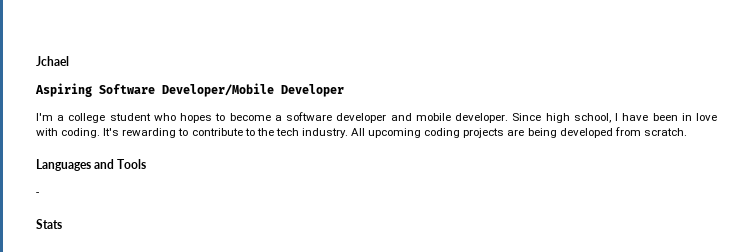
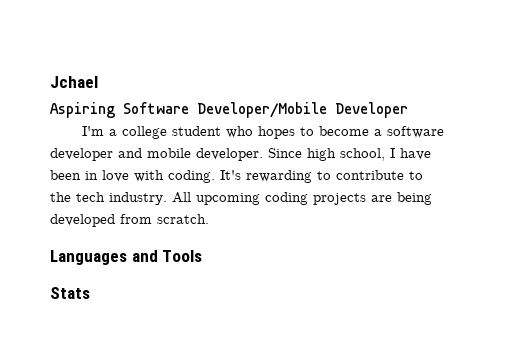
- -

